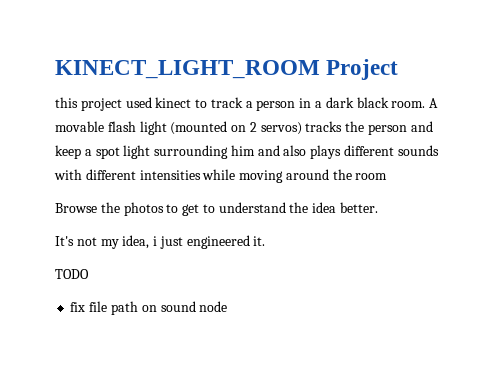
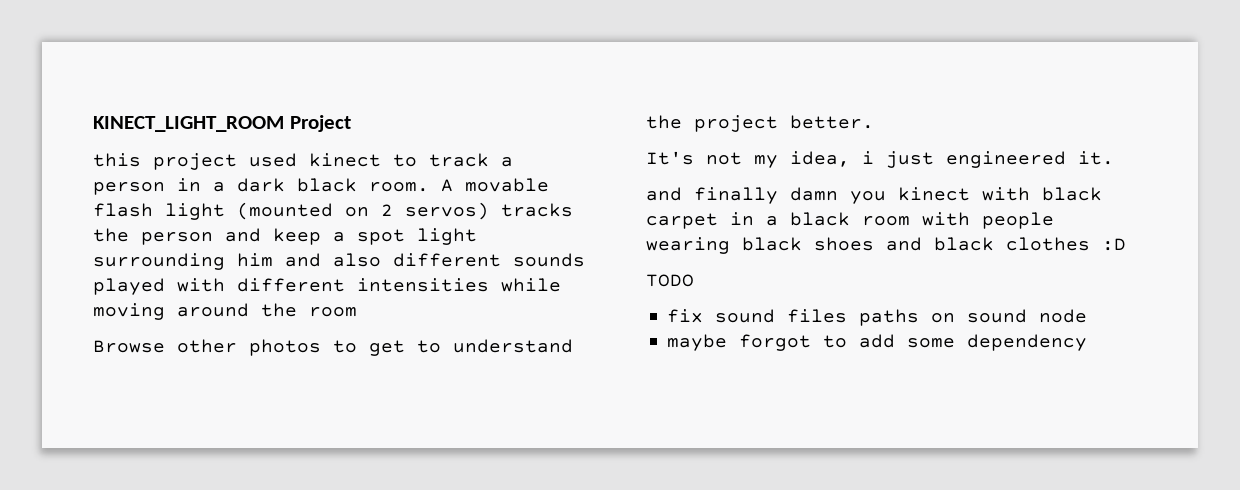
- A movable flash light (mounted on 2 servos) tracks the person and keep a spot light surrounding him and also plays different sounds with different intensities while moving around the room
+ A movable flash light (mounted on 2 servos) tracks the person and keep a spot light surrounding him and also different sounds played with different intensities while moving around the room
- Browse the photos to get to understand the idea better.
+ Browse other photos to get to understand the project better.
+ and finally damn you kinect with black carpet in a black room with people wearing black shoes and black clothes :D
- fix file path on sound node
+ fix sound files paths on sound node
+ maybe forgot to add some dependency

